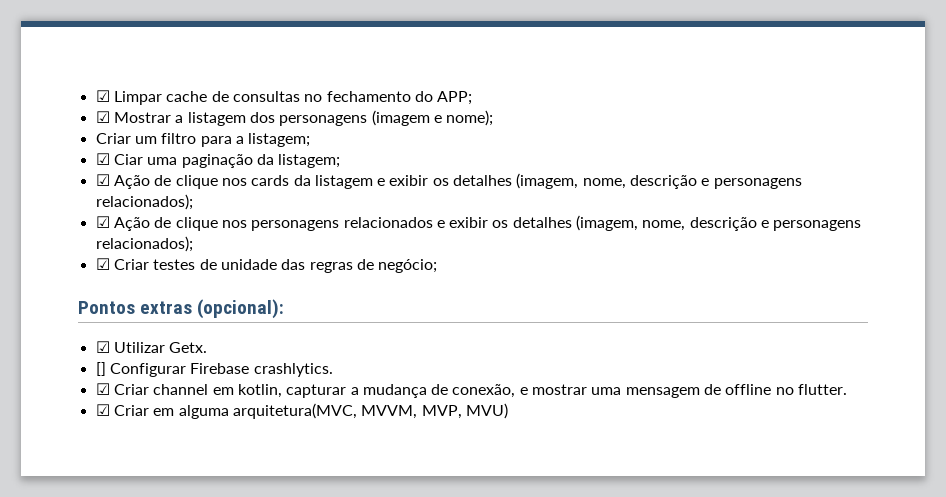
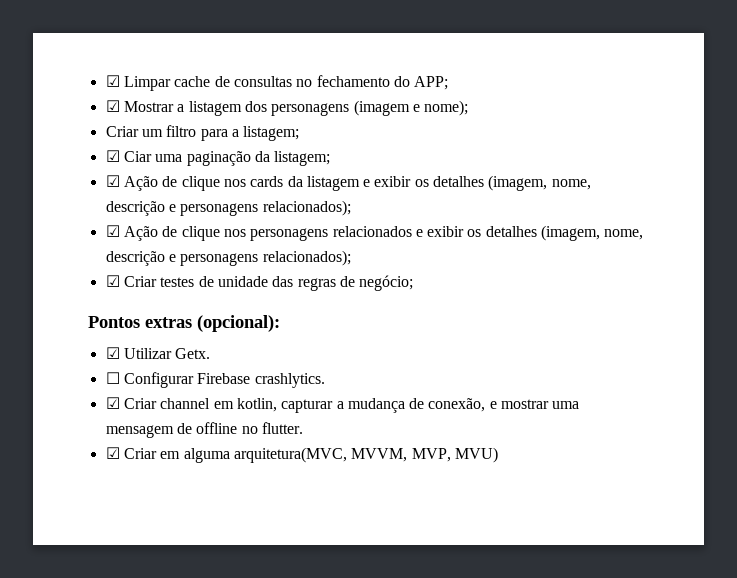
- [] Configurar Firebase crashlytics.
+ ☐ Configurar Firebase crashlytics.

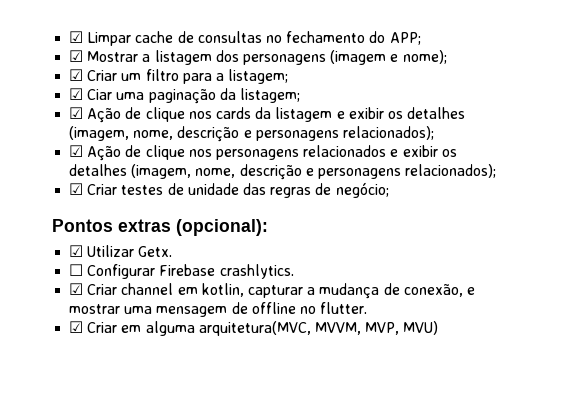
- Criar um filtro para a listagem;
+ ☑ Criar um filtro para a listagem;

